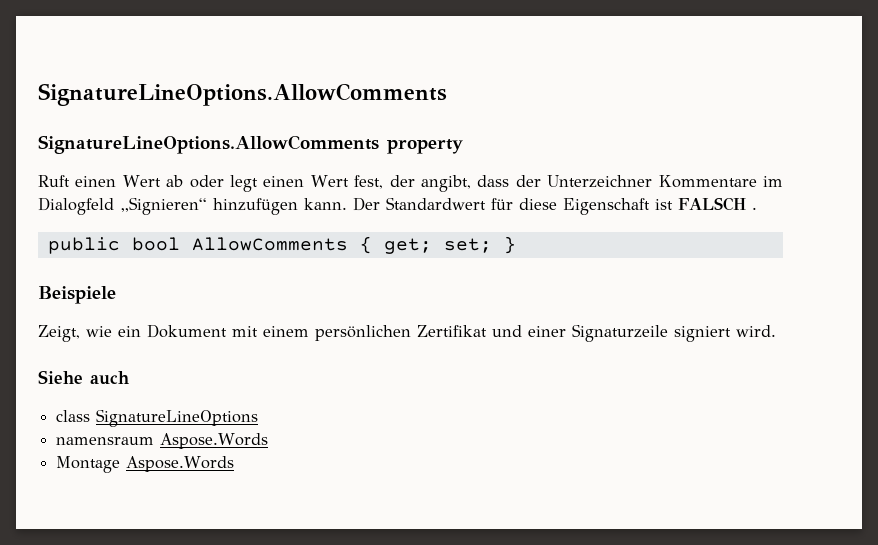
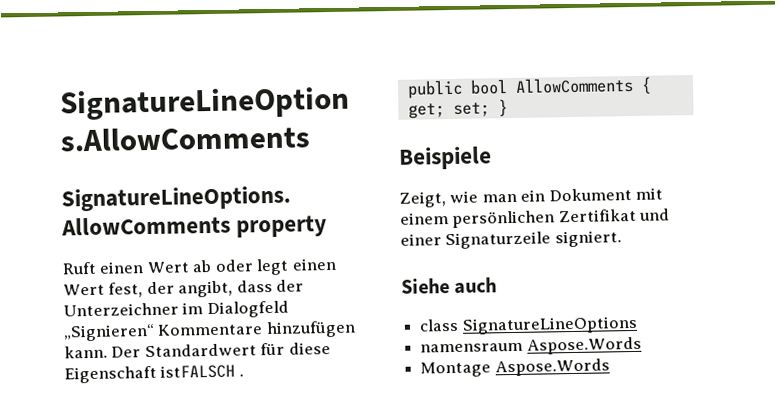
- Ruft einen Wert ab oder legt einen Wert fest, der angibt, dass der Unterzeichner Kommentare im Dialogfeld „Signieren“ hinzufügen kann.
+ Ruft einen Wert ab oder legt einen Wert fest, der angibt, dass der Unterzeichner im Dialogfeld „Signieren“ Kommentare hinzufügen kann.
- Der Standardwert für diese Eigenschaft ist FALSCH .
+ Der Standardwert für diese Eigenschaft istFALSCH .
- Zeigt, wie ein Dokument mit einem persönlichen Zertifikat und einer Signaturzeile signiert wird.
+ Zeigt, wie man ein Dokument mit einem persönlichen Zertifikat und einer Signaturzeile signiert.

